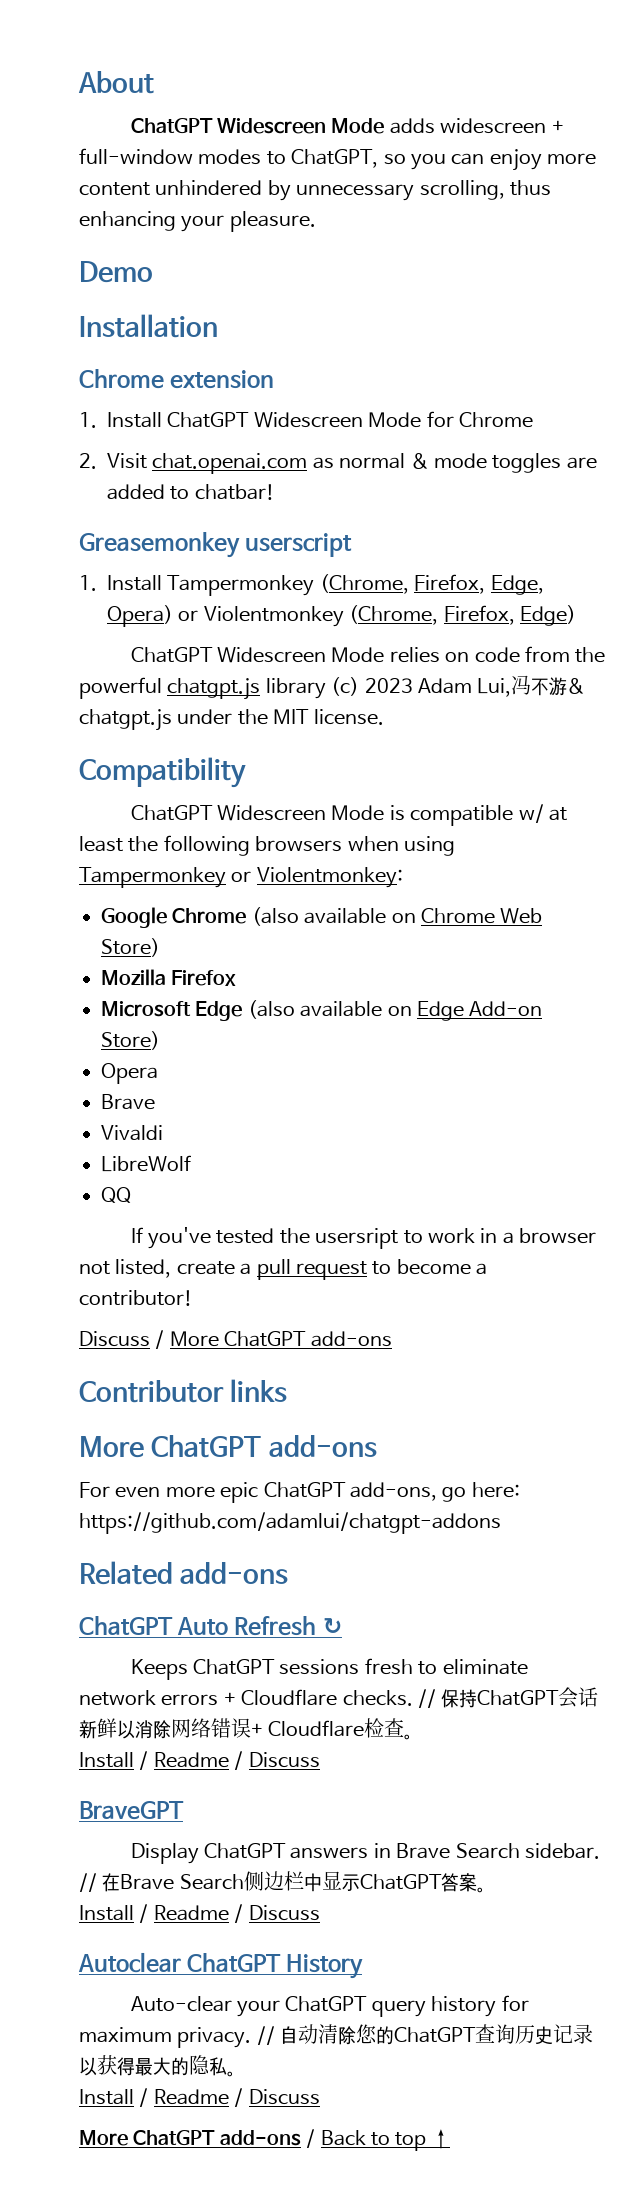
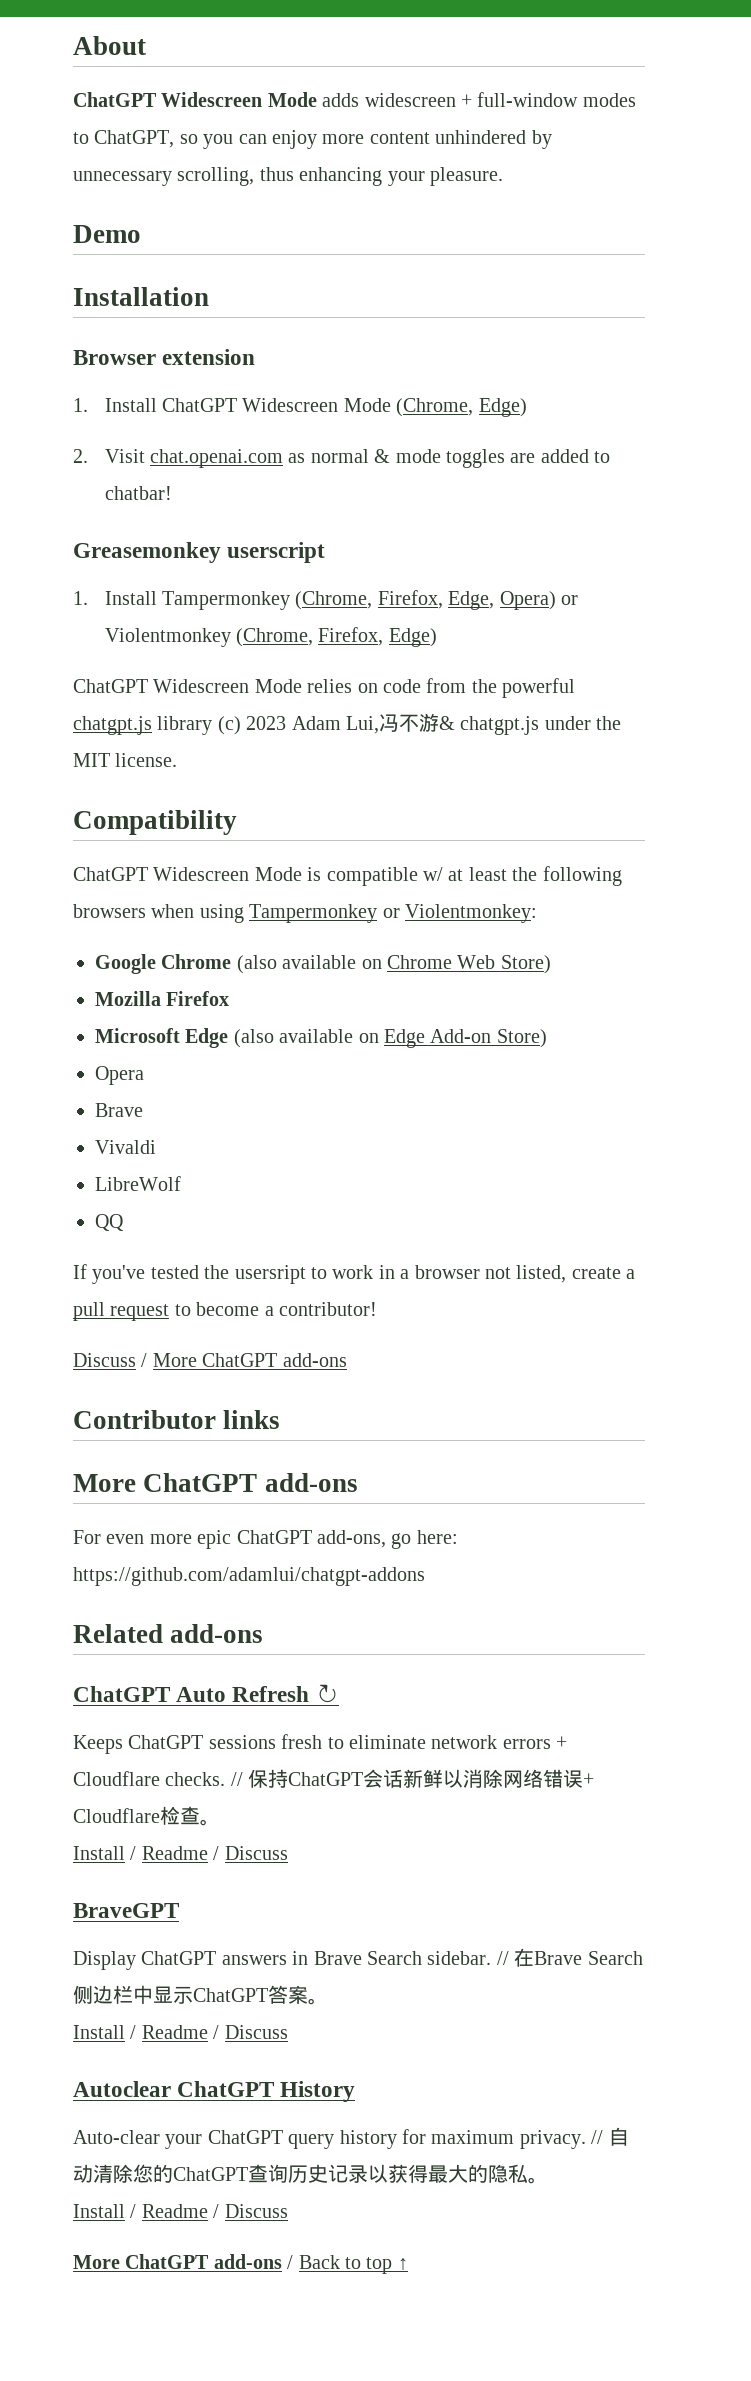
- Chrome extension
+ Browser extension
- 1. Install ChatGPT Widescreen Mode for Chrome
+ 1. Install ChatGPT Widescreen Mode (Chrome, Edge)

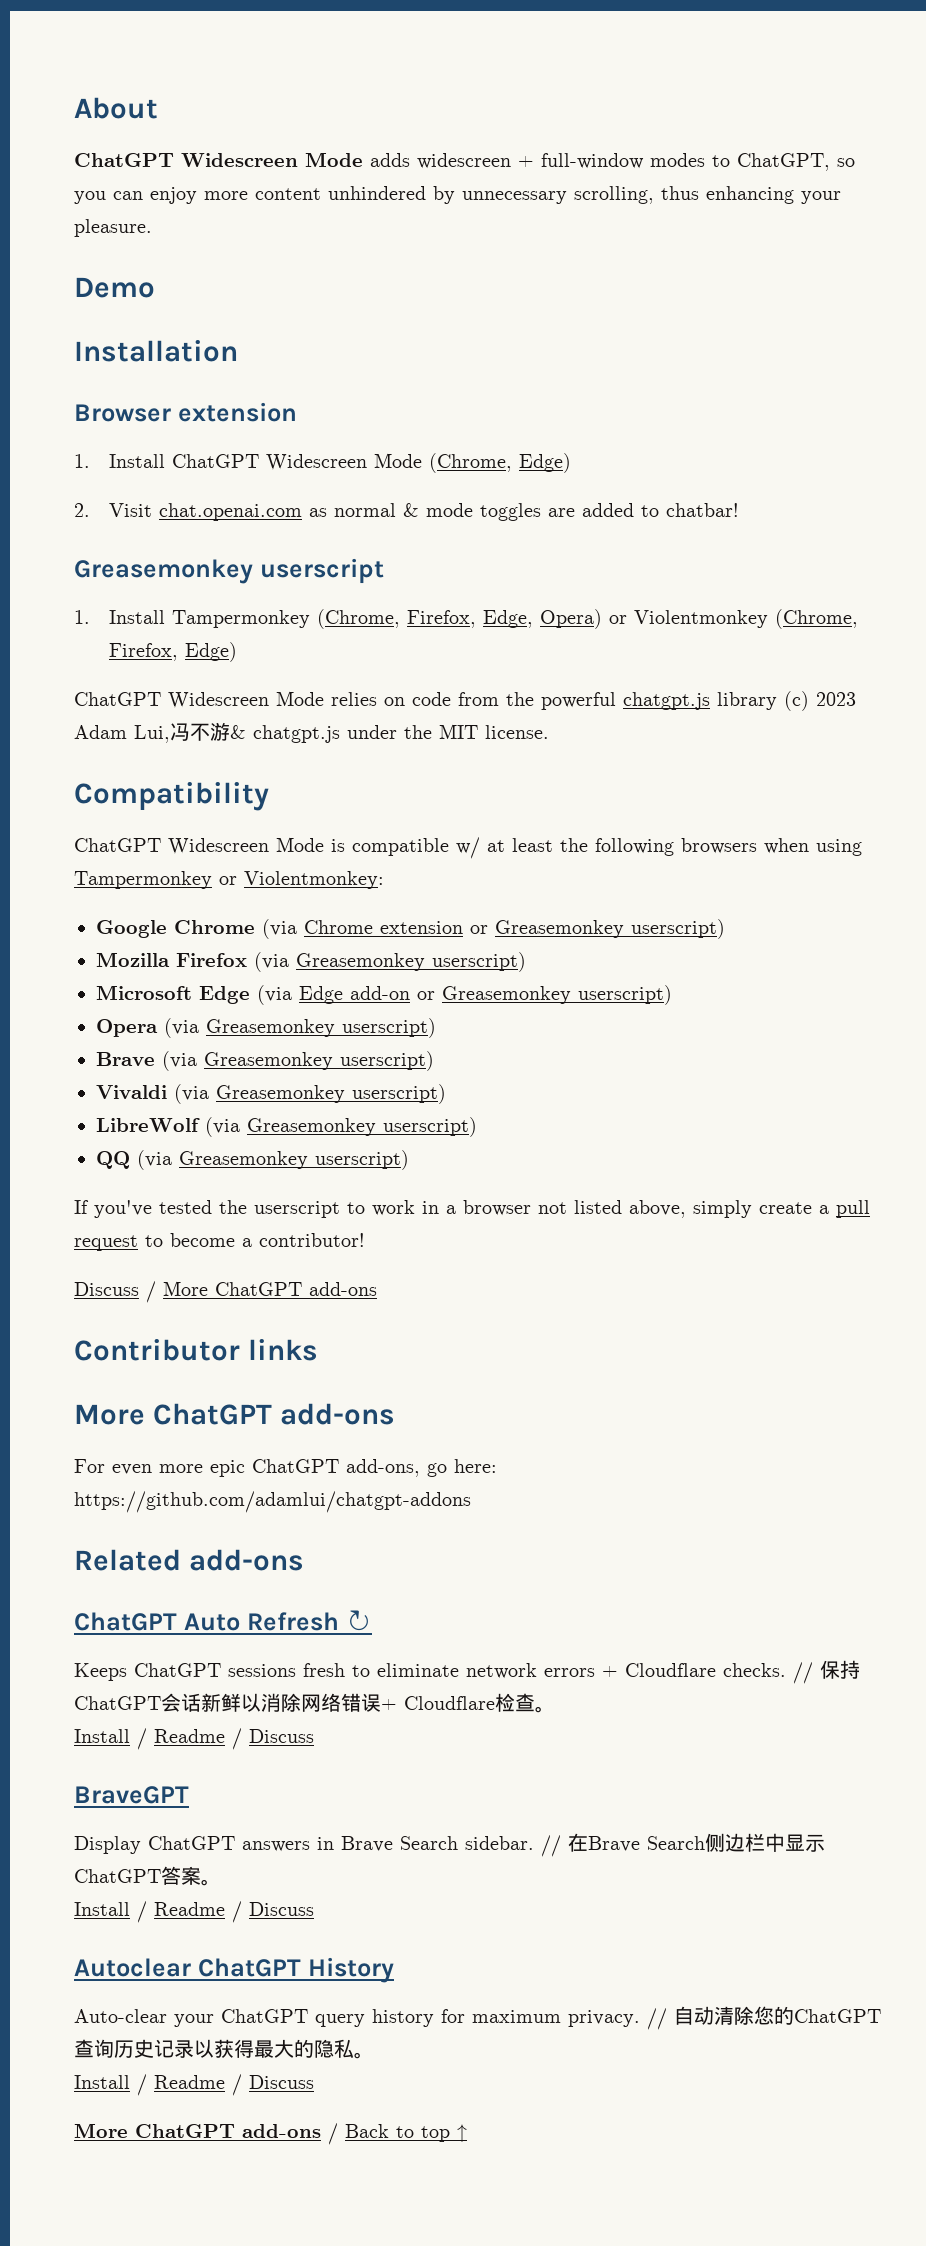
- Google Chrome (also available on Chrome Web Store)
+ Google Chrome (via Chrome extension or Greasemonkey userscript)
- Mozilla Firefox
+ Mozilla Firefox (via Greasemonkey userscript)
- Microsoft Edge (also available on Edge Add-on Store)
- Opera
- Brave
- Vivaldi
- LibreWolf
- QQ
+ Microsoft Edge (via Edge add-on or Greasemonkey userscript)
+ Opera (via Greasemonkey userscript)
+ Brave (via Greasemonkey userscript)
+ Vivaldi (via Greasemonkey userscript)
+ LibreWolf (via Greasemonkey userscript)
+ QQ (via Greasemonkey userscript)
- If you've tested the usersript to work in a browser not listed, create a pull request to become a contributor!
+ If you've tested the userscript to work in a browser not listed above, simply create a pull request to become a contributor!

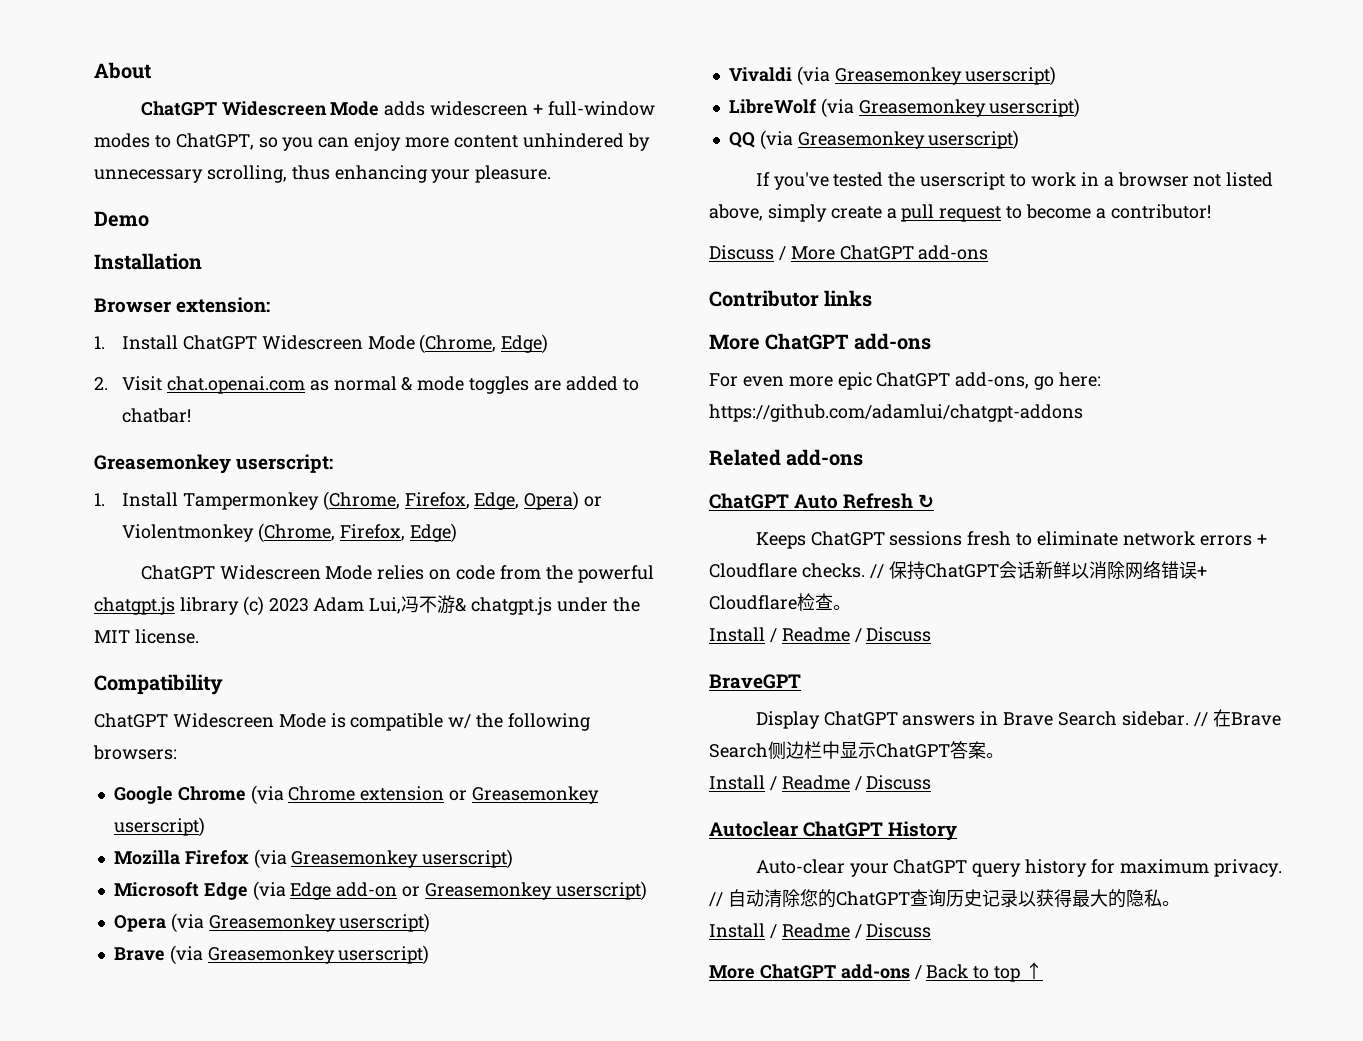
- Browser extension
+ Browser extension:
- Greasemonkey userscript
+ Greasemonkey userscript:
- ChatGPT Widescreen Mode is compatible w/ at least the following browsers when using Tampermonkey or Violentmonkey:
+ ChatGPT Widescreen Mode is compatible w/ the following browsers:

